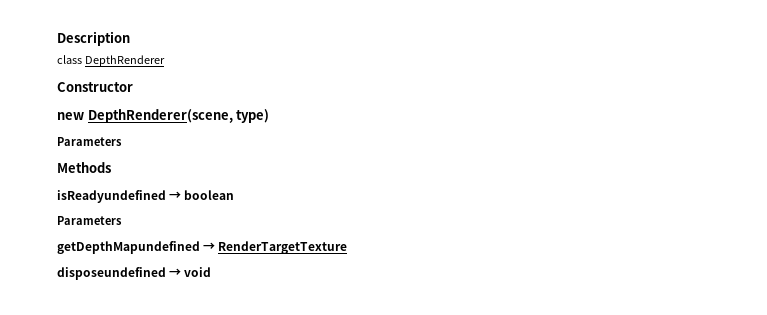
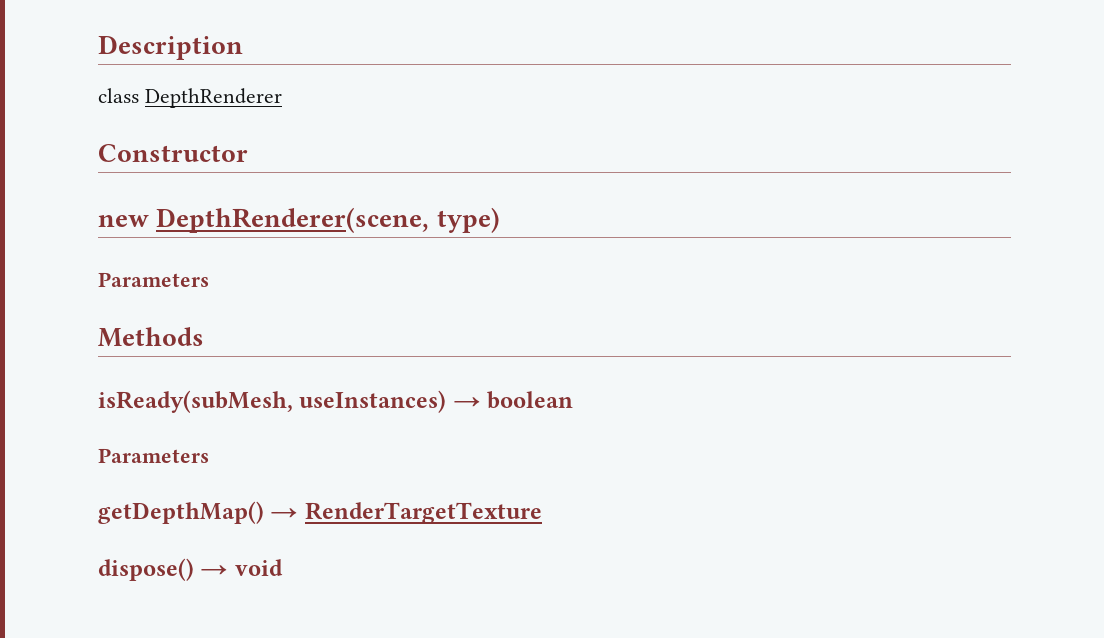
- isReadyundefined → boolean
+ isReady(subMesh, useInstances) → boolean
- getDepthMapundefined → RenderTargetTexture
+ getDepthMap() → RenderTargetTexture
- disposeundefined → void
+ dispose() → void

